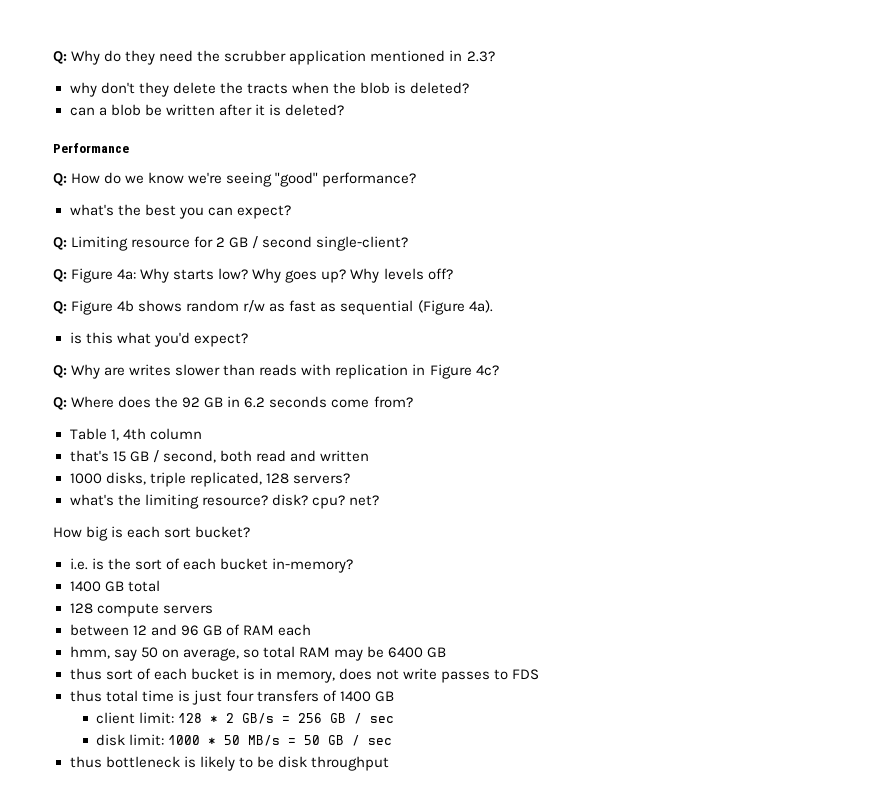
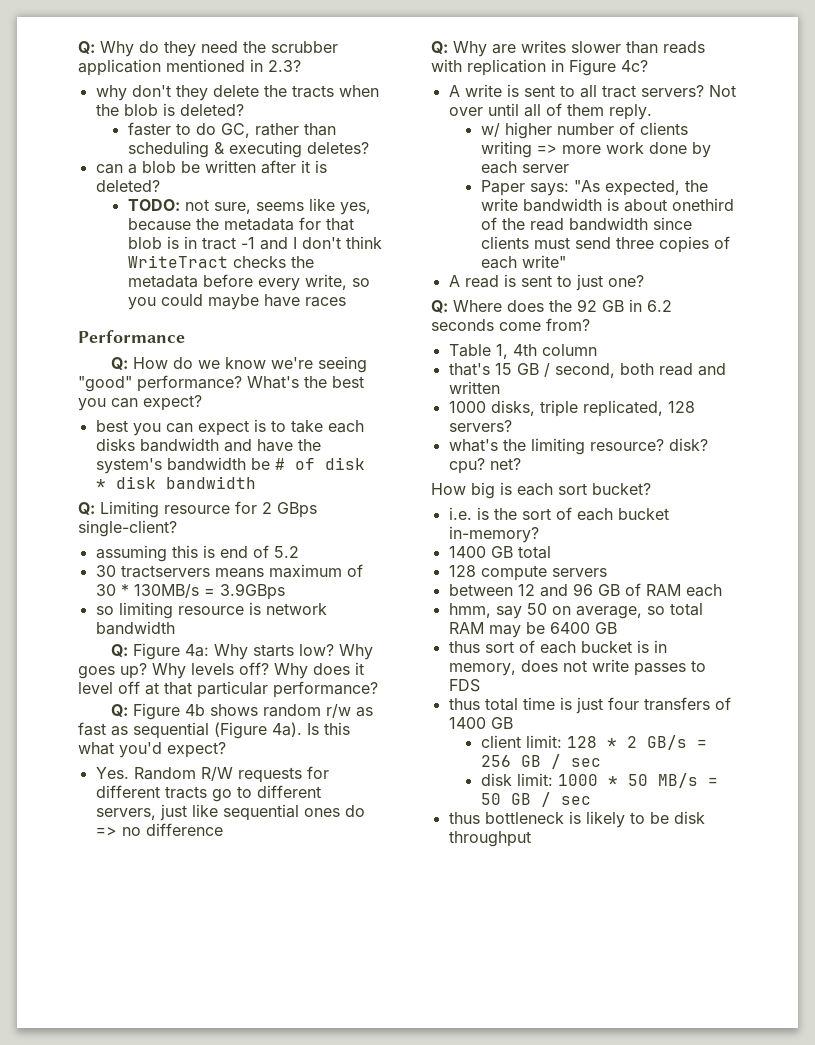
+ faster to do GC, rather than scheduling & executing deletes?
+ TODO: not sure, seems like yes, because the metadata for that blob is in tract -1 and I don't think WriteTract checks the metadata before every write, so you could maybe have races
- Q: How do we know we're seeing "good" performance?
- what's the best you can expect?
+ Q: How do we know we're seeing "good" performance? What's the best you can expect?
+ best you can expect is to take each disks bandwidth and have the system's bandwidth be # of disk * disk bandwidth
- Q: Limiting resource for 2 GB / second single-client?
+ Q: Limiting resource for 2 GBps single-client?
+ assuming this is end of 5.2
+ 30 tractservers means maximum of 30 * 130MB/s = 3.9GBps
+ so limiting resource is network bandwidth
+ Why does it level off at that particular performance?
- Q: Figure 4b shows random r/w as fast as sequential (Figure 4a).
- is this what you'd expect?
+ Q: Figure 4b shows random r/w as fast as sequential (Figure 4a). Is this what you'd expect?
+ Yes. Random R/W requests for different tracts go to different servers, just like sequential ones do => no difference
+ A write is sent to all tract servers? Not over until all of them reply.
+ w/ higher number of clients writing => more work done by each server
+ Paper says: "As expected, the write bandwidth is about onethird of the read bandwidth since clients must send three copies of each write"
+ A read is sent to just one?

